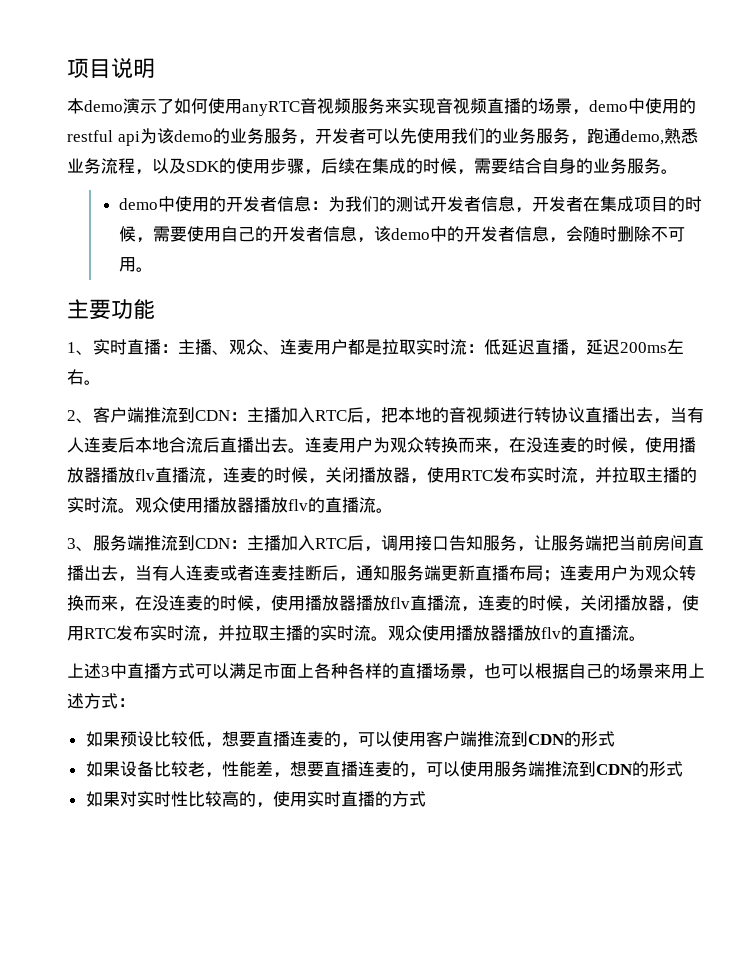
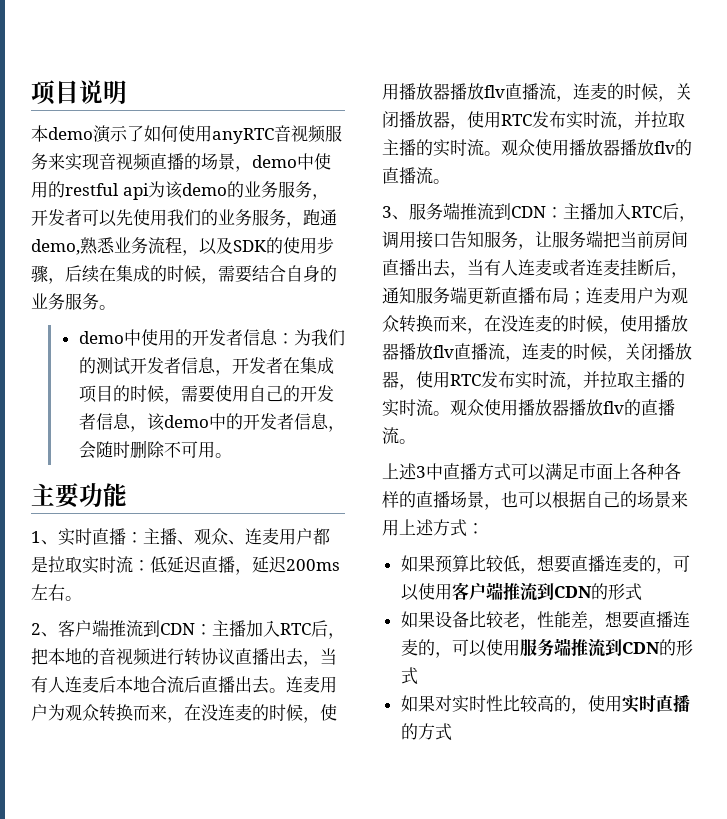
- 如果预设比较低，想要直播连麦的，可以使用客户端推流到CDN的形式
+ 如果预算比较低，想要直播连麦的，可以使用客户端推流到CDN的形式

